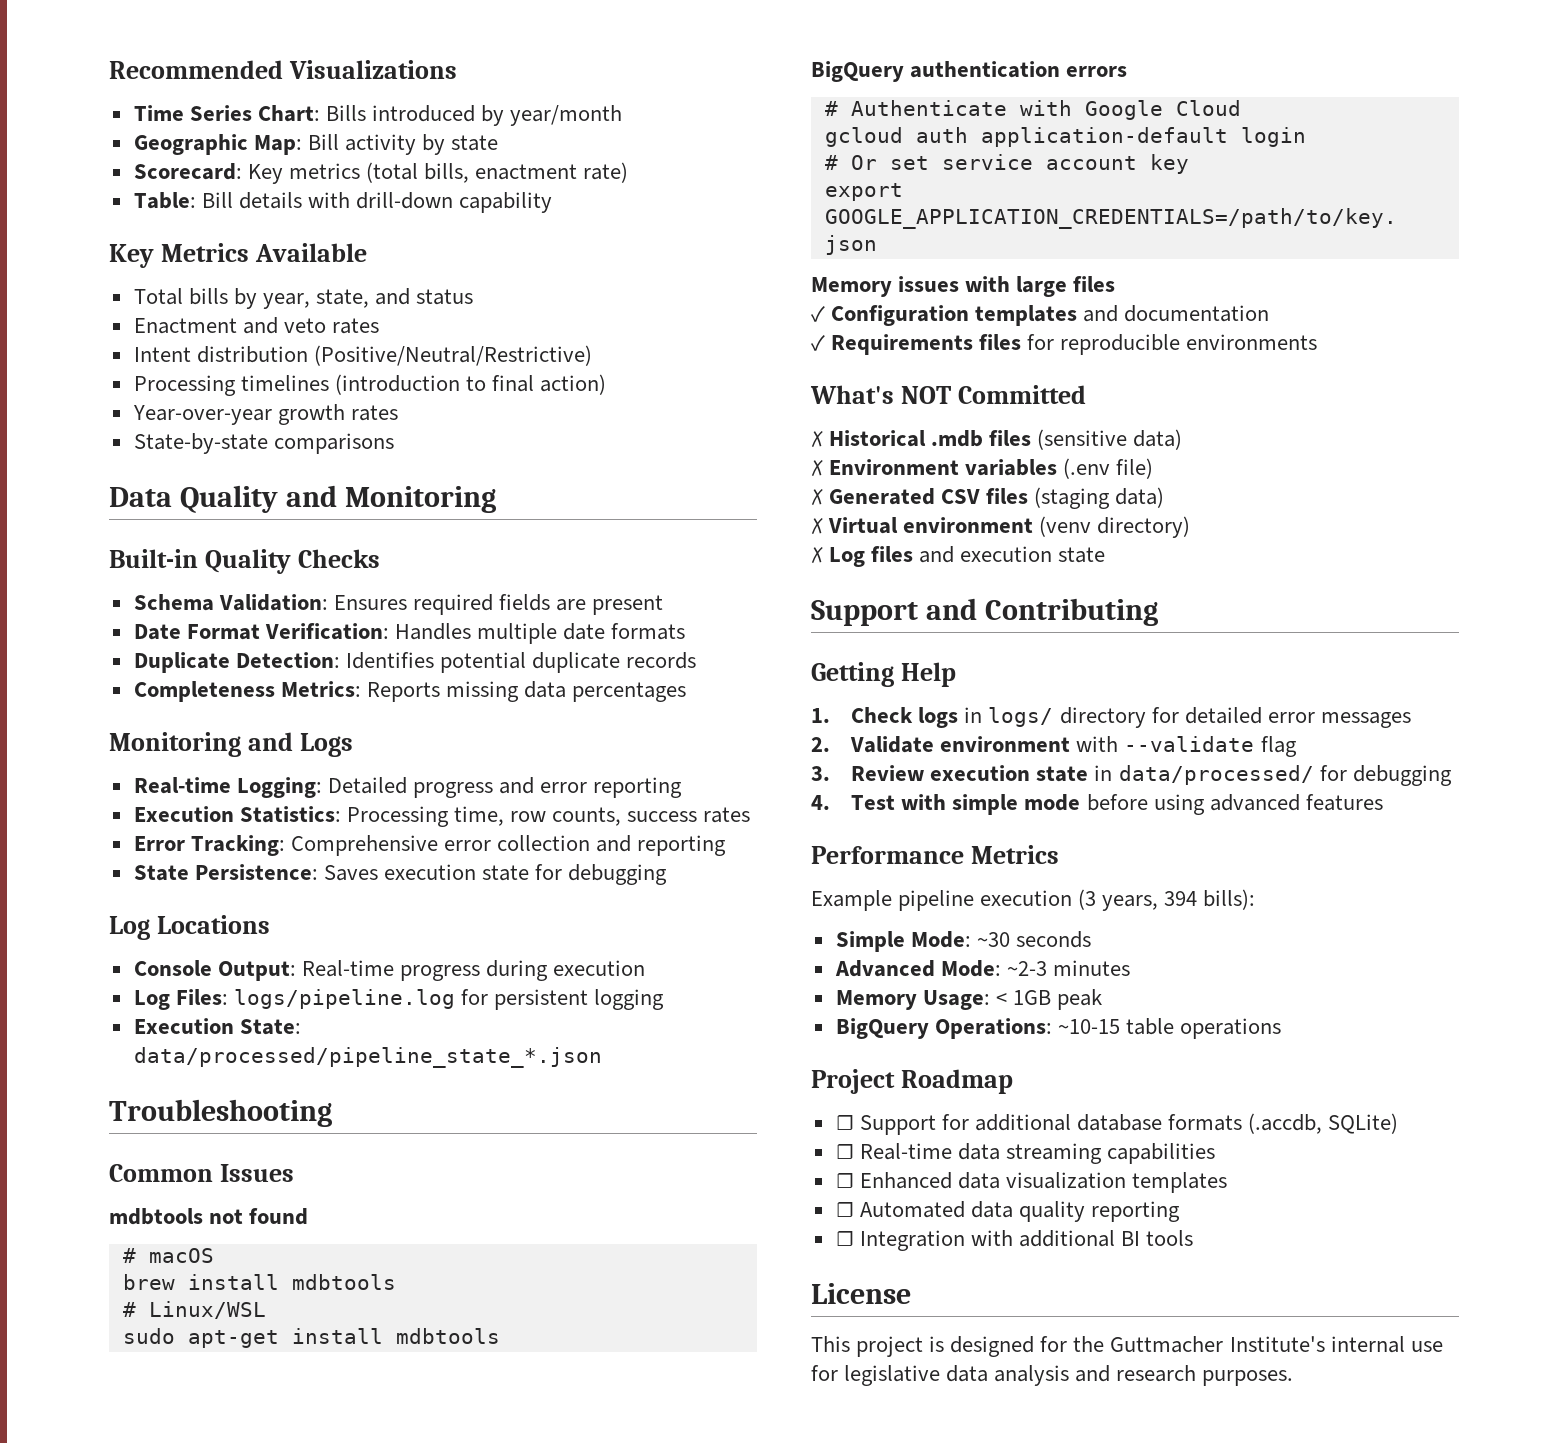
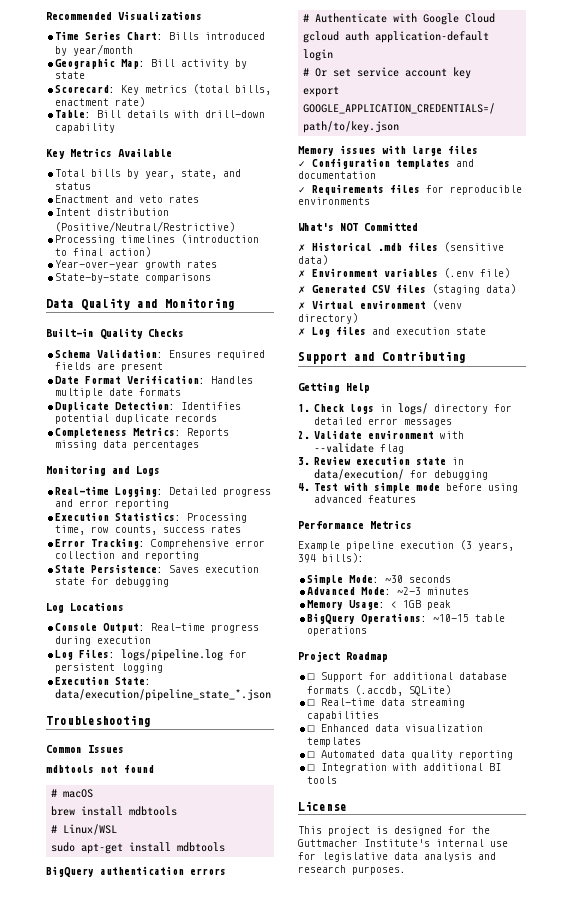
- Execution State: data/processed/pipeline_state_*.json
+ Execution State: data/execution/pipeline_state_*.json
- 3. Review execution state in data/processed/ for debugging
+ 3. Review execution state in data/execution/ for debugging

